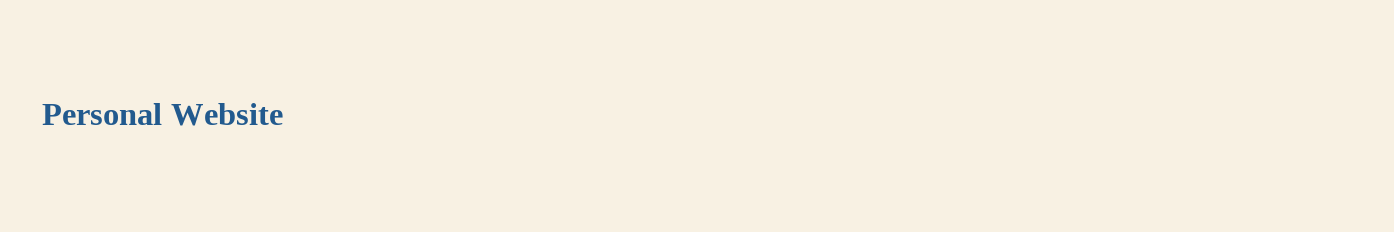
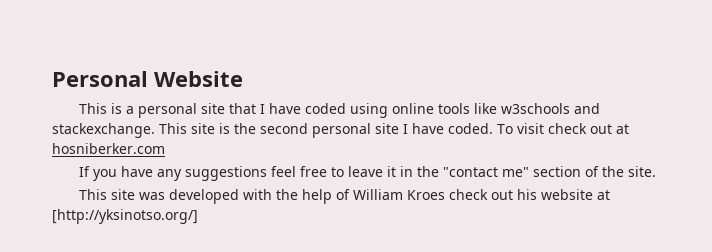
+ This is a personal site that I have coded using online tools like w3schools and stackexchange. This site is the second personal site I have coded. To visit check out at hosniberker.com
+ If you have any suggestions feel free to leave it in the "contact me" section of the site.
+ This site was developed with the help of William Kroes check out his website at [http://yksinotso.org/]

